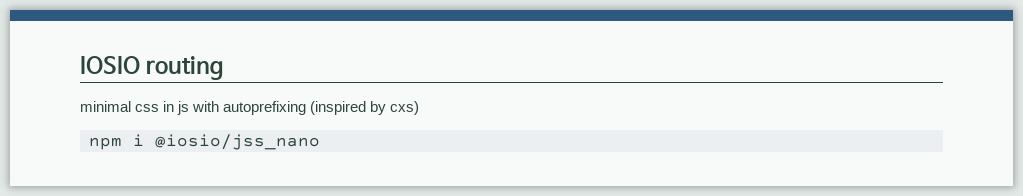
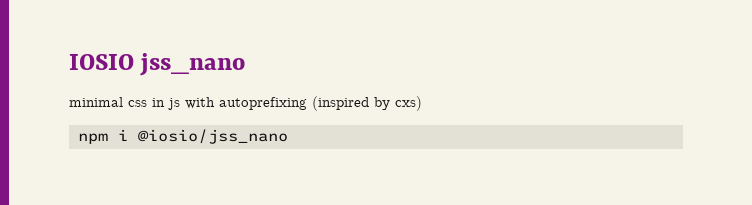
- IOSIO routing
+ IOSIO jss_nano

